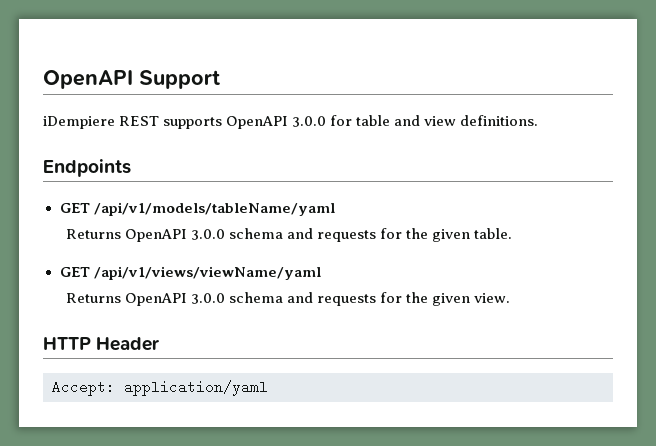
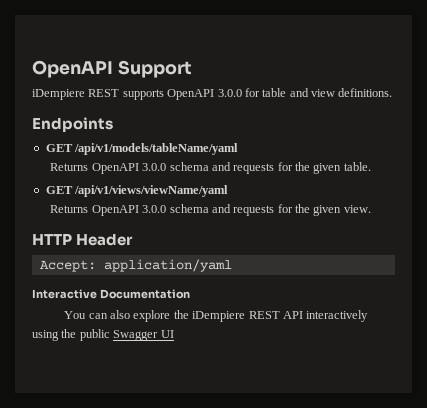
+ Interactive Documentation
+ You can also explore the iDempiere REST API interactively using the public Swagger UI

